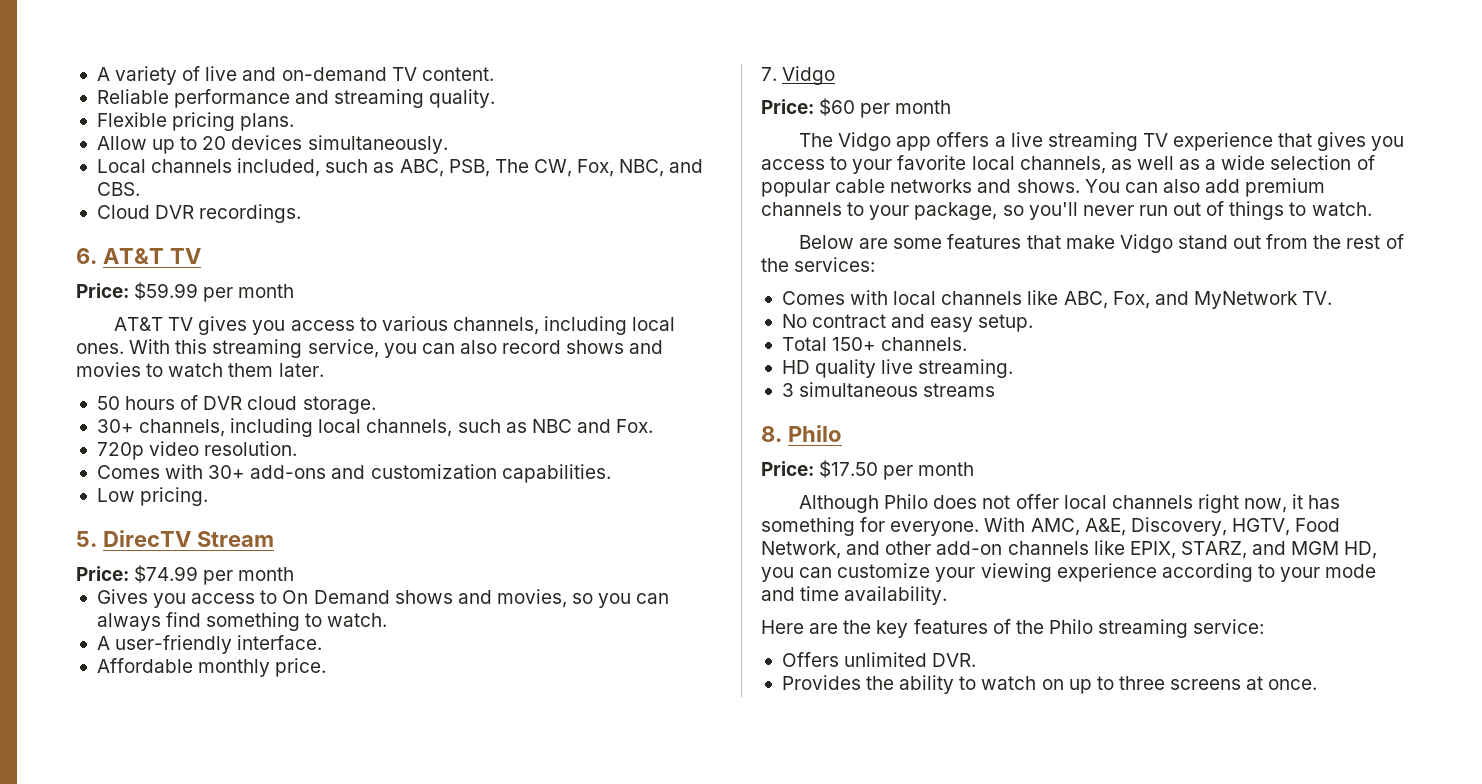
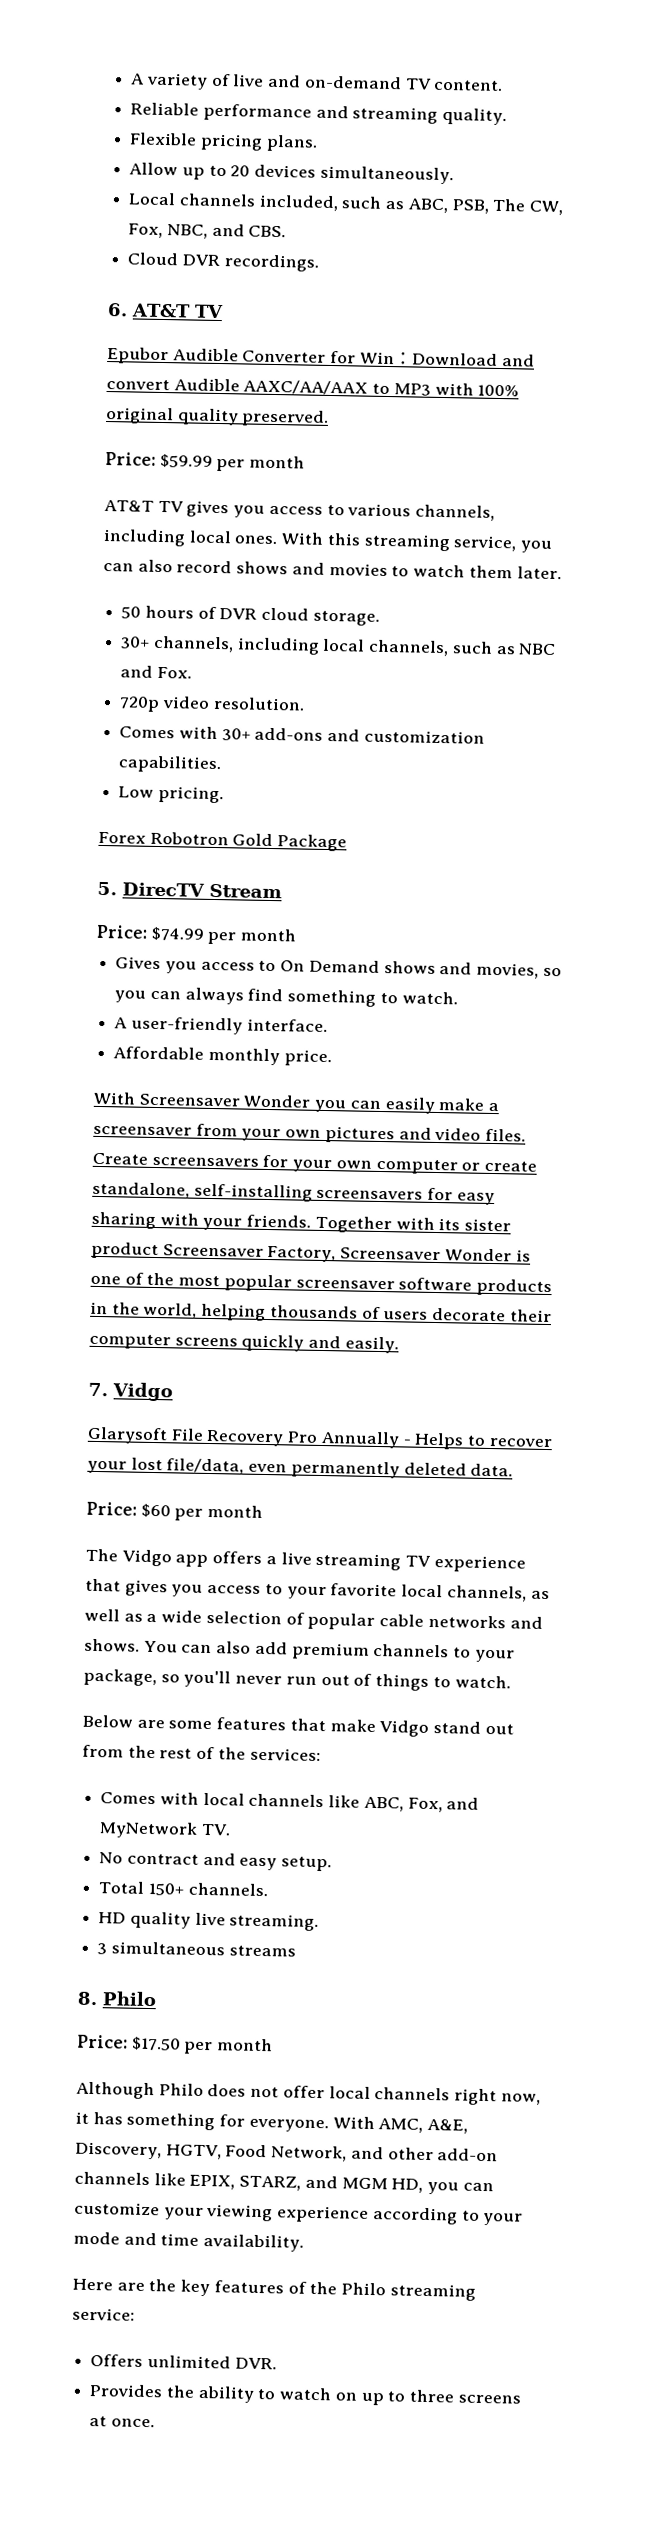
+ Epubor Audible Converter for Win：Download and convert Audible AAXC/AA/AAX to MP3 with 100% original quality preserved.
+ Forex Robotron Gold Package
+ With Screensaver Wonder you can easily make a screensaver from your own pictures and video files. Create screensavers for your own computer or create standalone, self-installing screensavers for easy sharing with your friends. Together with its sister product Screensaver Factory, Screensaver Wonder is one of the most popular screensaver software products in the world, helping thousands of users decorate their computer screens quickly and easily.
  7. Vidgo
+ Glarysoft File Recovery Pro Annually - Helps to recover your lost file/data, even permanently deleted data.

